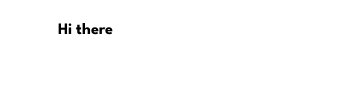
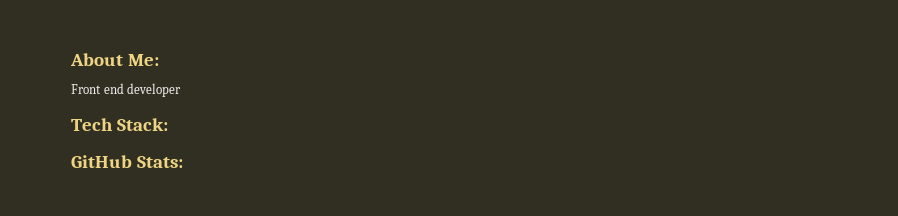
- Hi there
+ About Me:
+ Front end developer
+ Tech Stack:
+ GitHub Stats:

